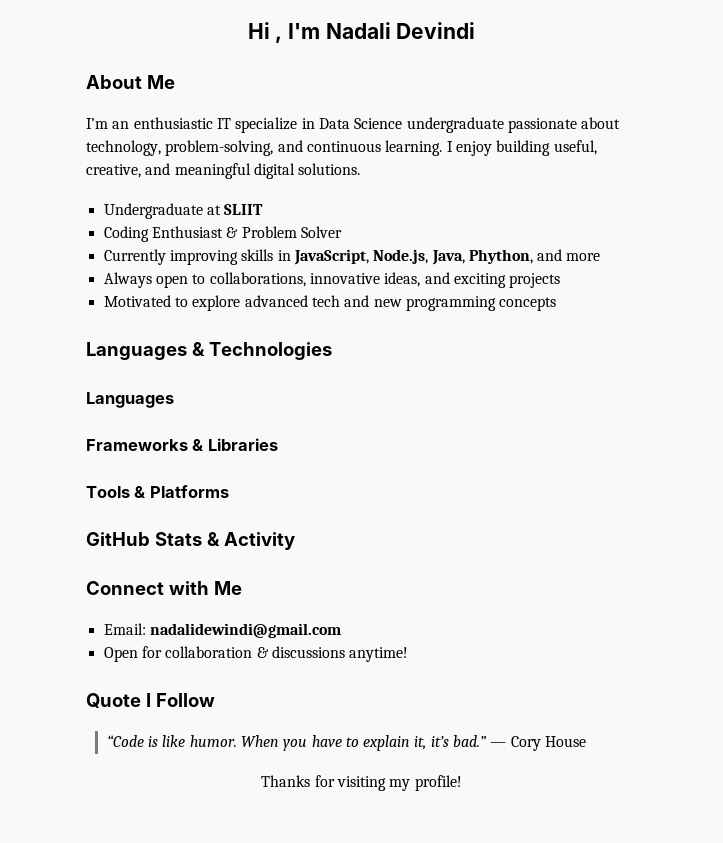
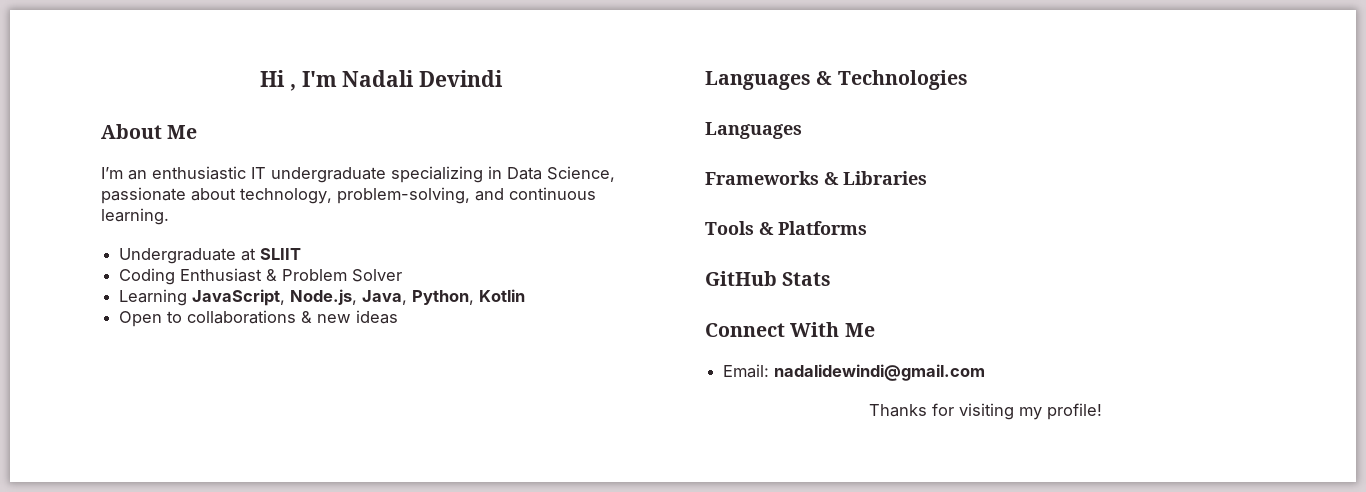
- I’m an enthusiastic IT specialize in Data Science undergraduate passionate about technology, problem-solving, and continuous learning. I enjoy building useful, creative, and meaningful digital solutions.
+ I’m an enthusiastic IT undergraduate specializing in Data Science, passionate about technology, problem-solving, and continuous learning.
- Currently improving skills in JavaScript, Node.js, Java, Phython, and more
- Always open to collaborations, innovative ideas, and exciting projects
- Motivated to explore advanced tech and new programming concepts
+ Learning JavaScript, Node.js, Java, Python, Kotlin
+ Open to collaborations & new ideas
- GitHub Stats & Activity
+ GitHub Stats
- Connect with Me
+ Connect With Me
- Open for collaboration & discussions anytime!
- Quote I Follow
- “Code is like humor. When you have to explain it, it’s bad.” — Cory House

